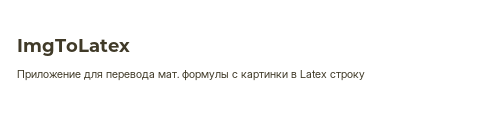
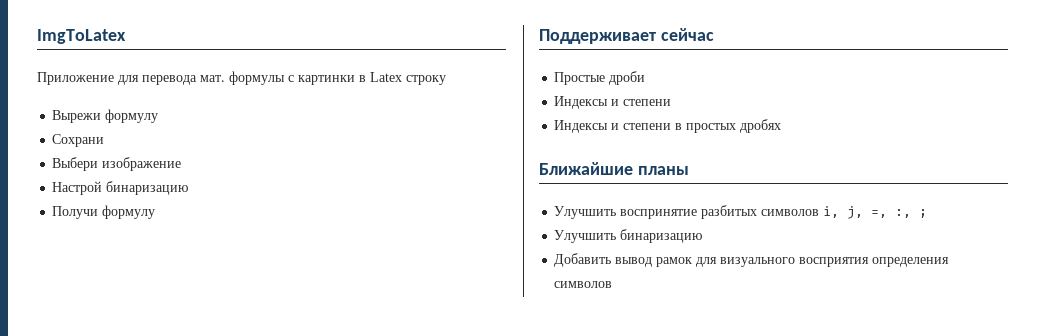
+ Вырежи формулу
+ Сохрани
+ Выбери изображение
+ Настрой бинаризацию
+ Получи формулу
+ Поддерживает сейчас
+ Простые дроби
+ Индексы и степени
+ Индексы и степени в простых дробях
+ Ближайшие планы
+ Улучшить воспринятие разбитых символов i, j, =, :, ;
+ Улучшить бинаризацию
+ Добавить вывод рамок для визуального восприятия определения символов

